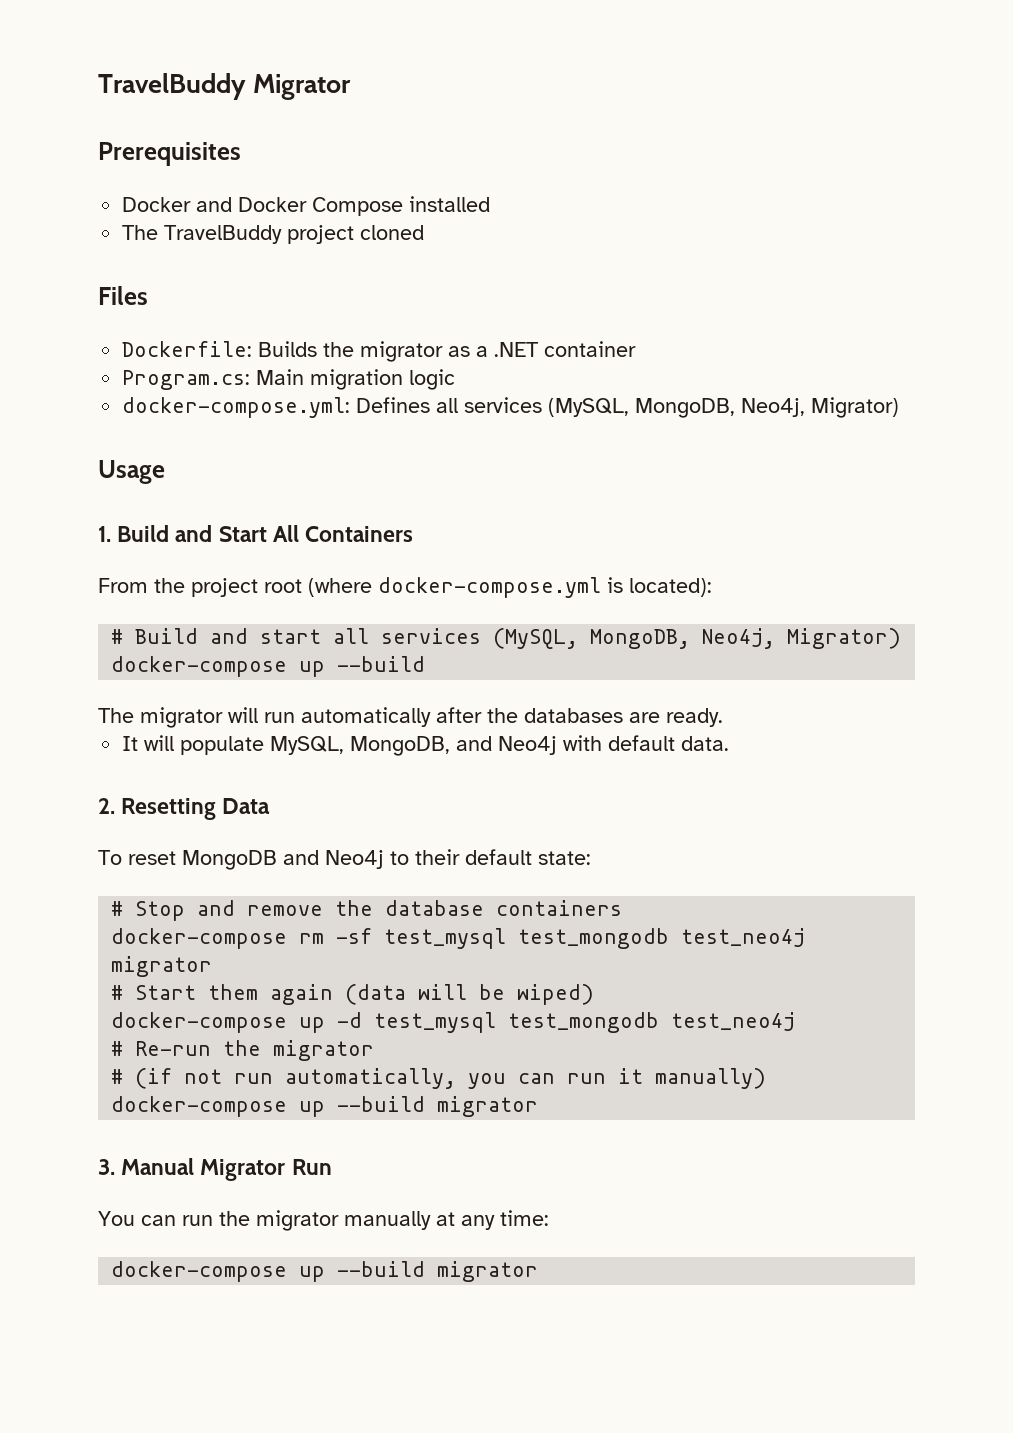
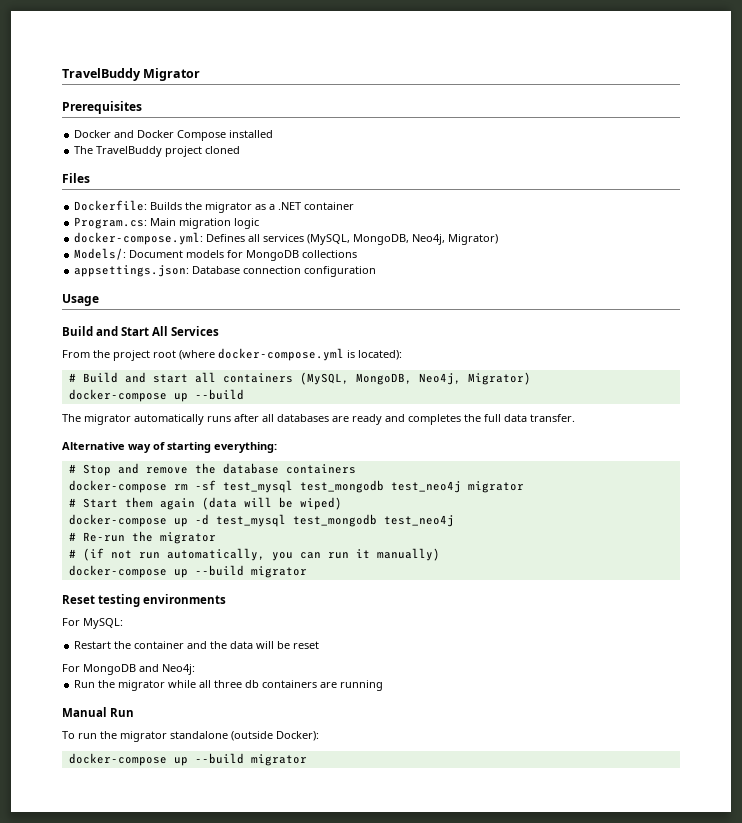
+ Models/: Document models for MongoDB collections
+ appsettings.json: Database connection configuration
- 1. Build and Start All Containers
+ Build and Start All Services
- # Build and start all services (MySQL, MongoDB, Neo4j, Migrator)
+ # Build and start all containers (MySQL, MongoDB, Neo4j, Migrator)
- The migrator will run automatically after the databases are ready.
- It will populate MySQL, MongoDB, and Neo4j with default data.
- 2. Resetting Data
- To reset MongoDB and Neo4j to their default state:
+ The migrator automatically runs after all databases are ready and completes the full data transfer.
+ Alternative way of starting everything:
- 3. Manual Migrator Run
+ Reset testing environments
+ For MySQL:
+ Restart the container and the data will be reset
+ For MongoDB and Neo4j:
+ Run the migrator while all three db containers are running
+ Manual Run
- You can run the migrator manually at any time:
+ To run the migrator standalone (outside Docker):

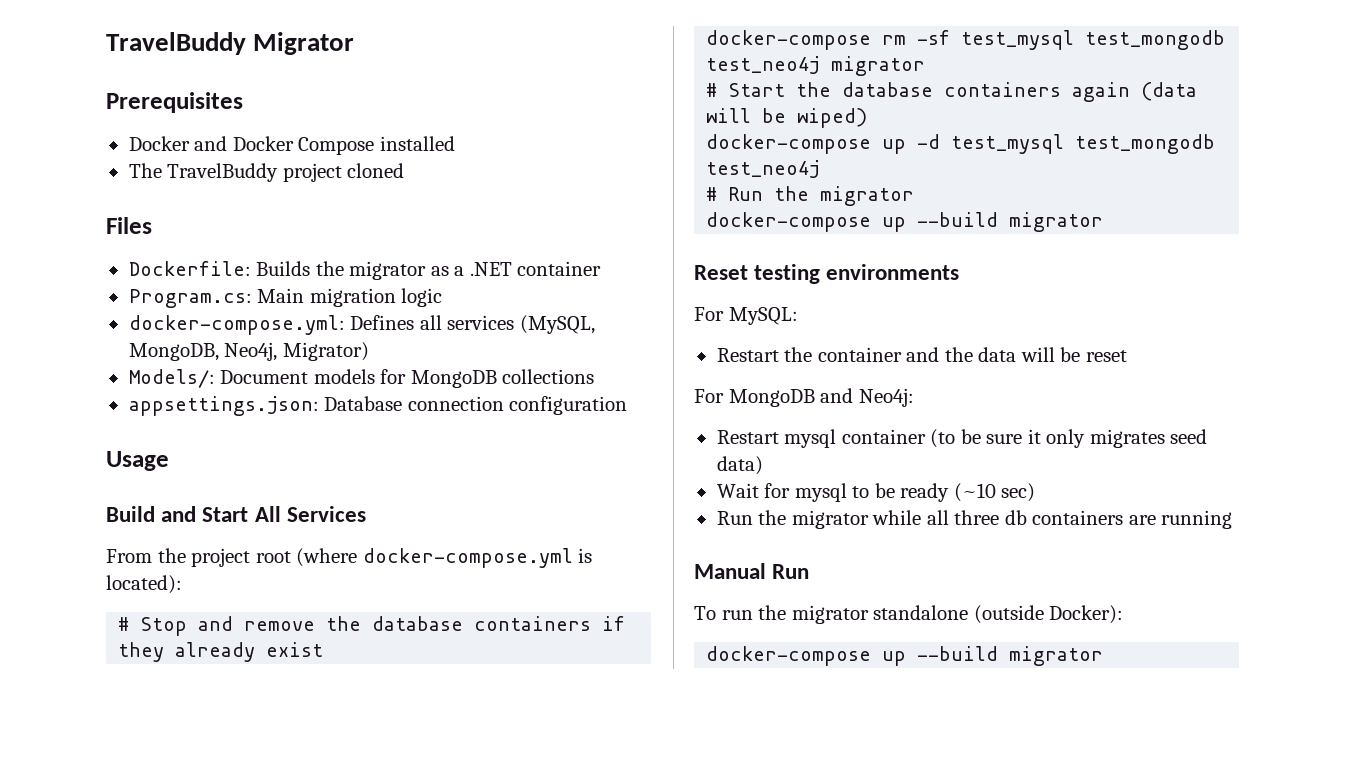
- # Build and start all containers (MySQL, MongoDB, Neo4j, Migrator)
- docker-compose up --build
- The migrator automatically runs after all databases are ready and completes the full data transfer.
- Alternative way of starting everything:
- # Stop and remove the database containers
+ # Stop and remove the database containers if they already exist
- # Start them again (data will be wiped)
+ # Start the database containers again (data will be wiped)
- # Re-run the migrator
- # (if not run automatically, you can run it manually)
+ # Run the migrator
+ Restart mysql container (to be sure it only migrates seed data)
+ Wait for mysql to be ready (~10 sec)

